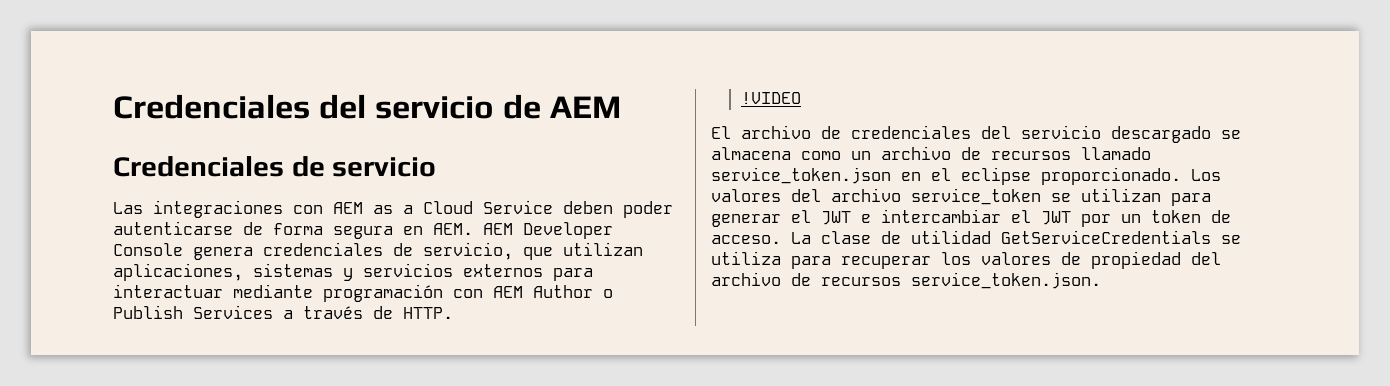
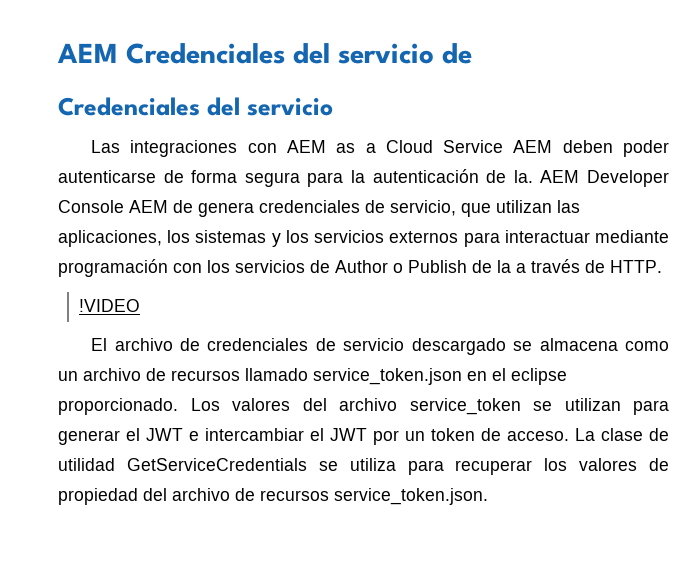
- Credenciales del servicio de AEM
- Credenciales de servicio
+ AEM Credenciales del servicio de
+ Credenciales del servicio
- Las integraciones con AEM as a Cloud Service deben poder autenticarse de forma segura en AEM. AEM Developer Console genera credenciales de servicio, que utilizan aplicaciones, sistemas y servicios externos para interactuar mediante programación con AEM Author o Publish Services a través de HTTP.
+ Las integraciones con AEM as a Cloud Service AEM deben poder autenticarse de forma segura para la autenticación de la. AEM Developer Console AEM de genera credenciales de servicio, que utilizan las aplicaciones, los sistemas y los servicios externos para interactuar mediante programación con los servicios de Author o Publish de la a través de HTTP.
- El archivo de credenciales del servicio descargado se almacena como un archivo de recursos llamado service_token.json en el eclipse proporcionado.
+ El archivo de credenciales de servicio descargado se almacena como un archivo de recursos llamado service_token.json en el eclipse proporcionado.

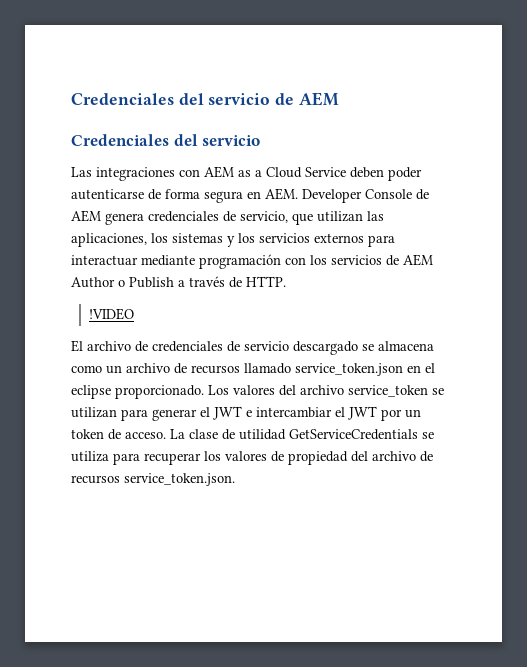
- AEM Credenciales del servicio de
+ Credenciales del servicio de AEM
- Las integraciones con AEM as a Cloud Service AEM deben poder autenticarse de forma segura para la autenticación de la. AEM Developer Console AEM de genera credenciales de servicio, que utilizan las aplicaciones, los sistemas y los servicios externos para interactuar mediante programación con los servicios de Author o Publish de la a través de HTTP.
+ Las integraciones con AEM as a Cloud Service deben poder autenticarse de forma segura en AEM. Developer Console de AEM genera credenciales de servicio, que utilizan las aplicaciones, los sistemas y los servicios externos para interactuar mediante programación con los servicios de AEM Author o Publish a través de HTTP.

